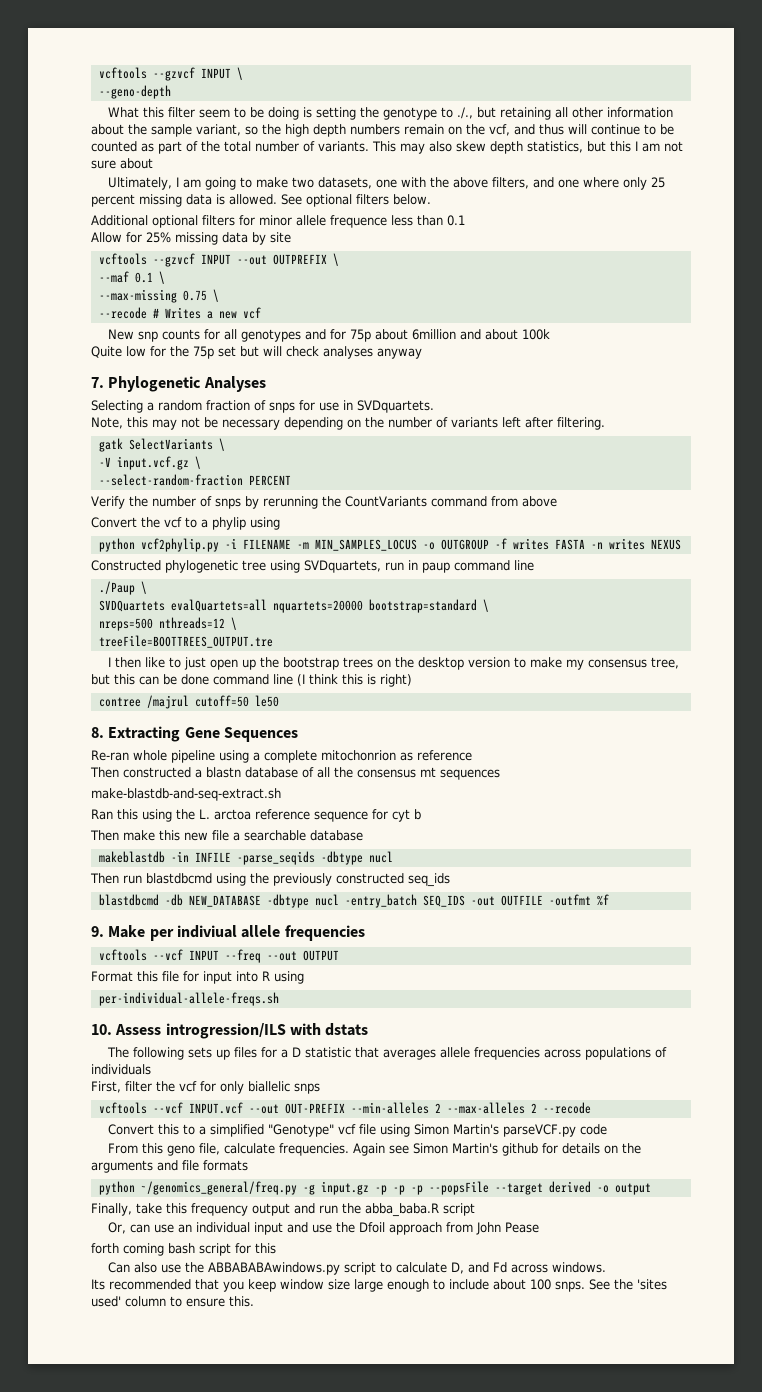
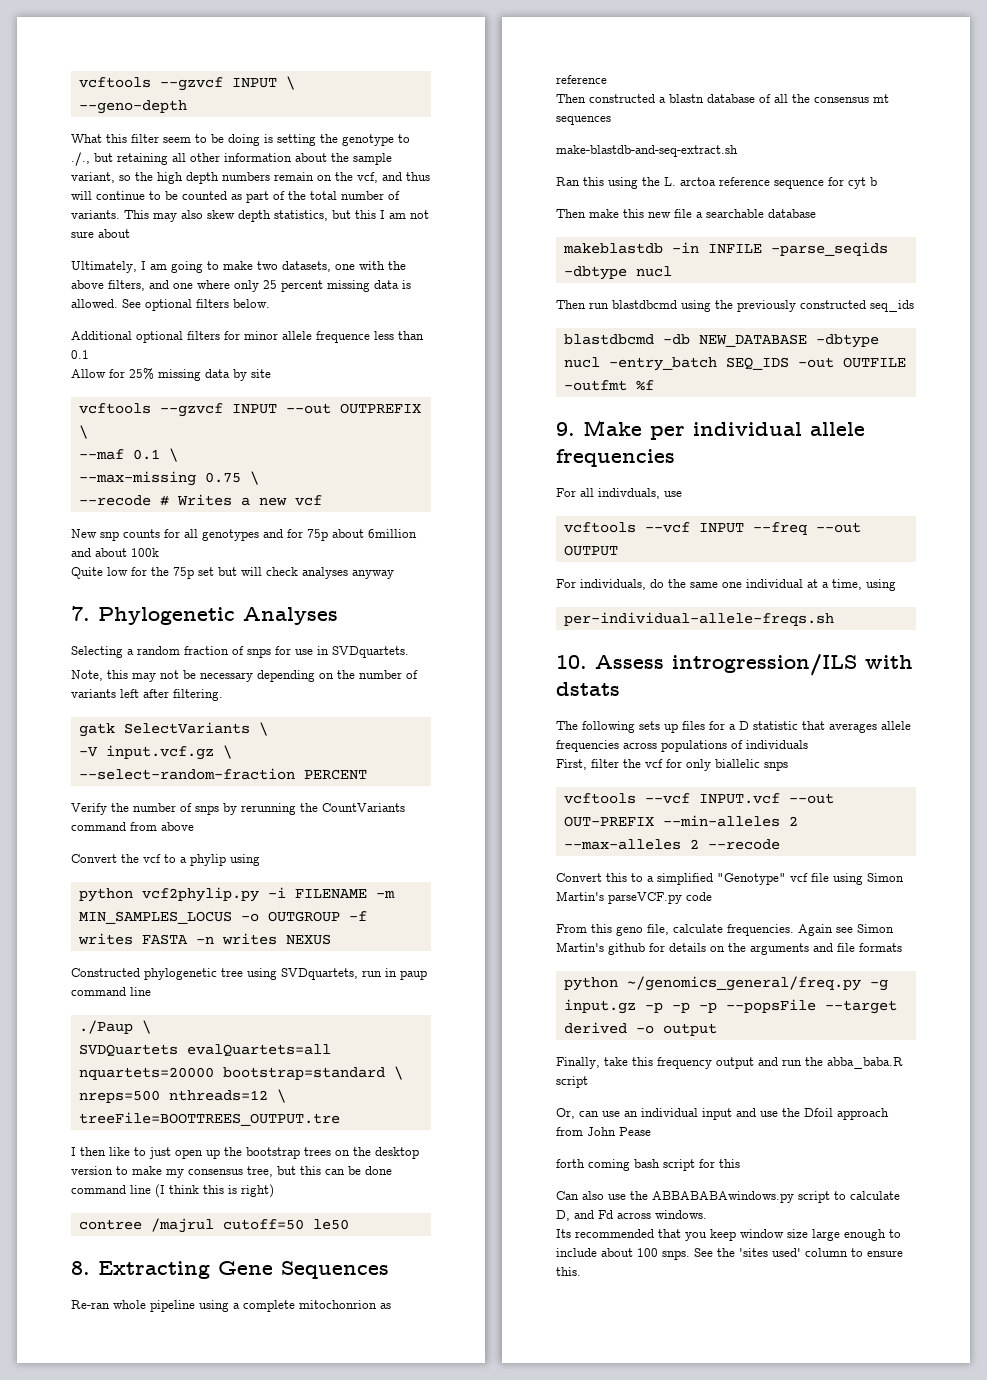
- 9. Make per indiviual allele frequencies
+ 9. Make per individual allele frequencies
+ For all indivduals, use
- Format this file for input into R using
+ For individuals, do the same one individual at a time, using

